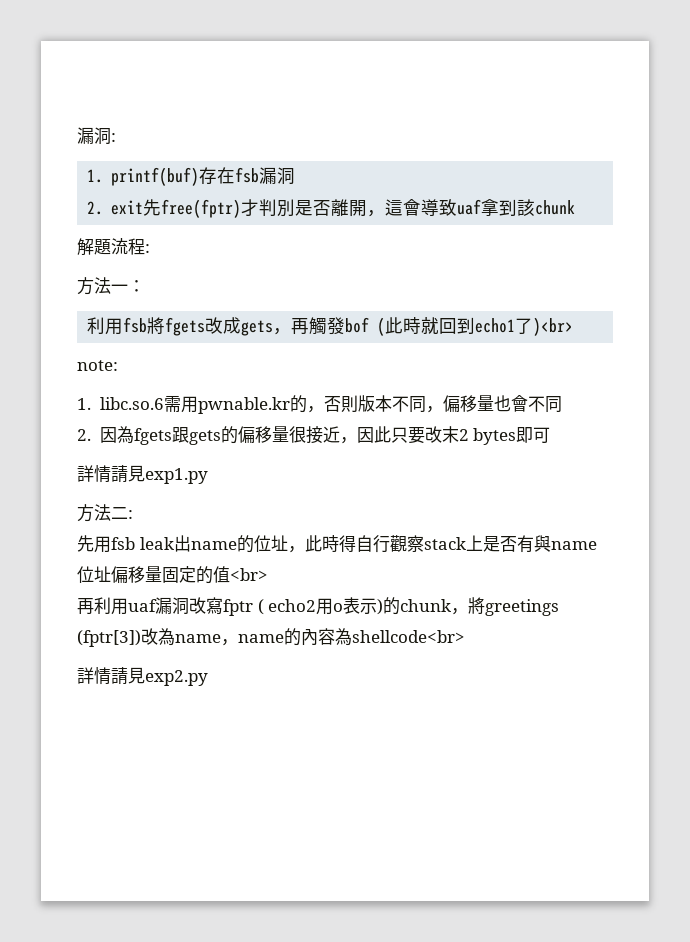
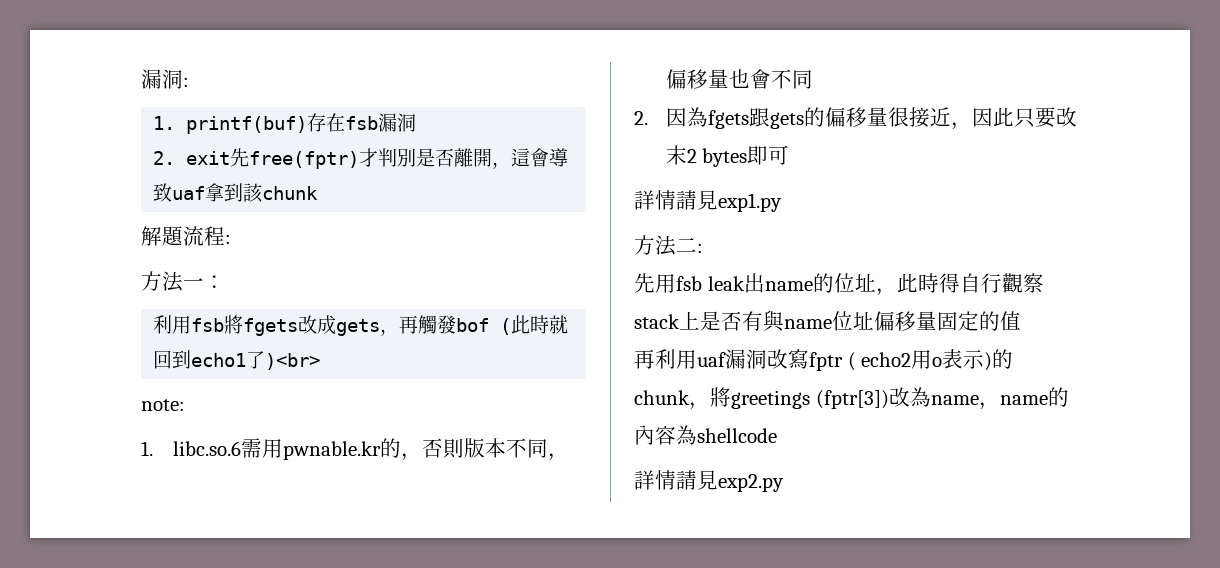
- 先用fsb leak出name的位址，此時得自行觀察stack上是否有與name位址偏移量固定的值<br>
+ 先用fsb leak出name的位址，此時得自行觀察stack上是否有與name位址偏移量固定的值
- 再利用uaf漏洞改寫fptr ( echo2用o表示)的chunk，將greetings (fptr[3])改為name，name的內容為shellcode<br>
+ 再利用uaf漏洞改寫fptr ( echo2用o表示)的chunk，將greetings (fptr[3])改為name，name的內容為shellcode

